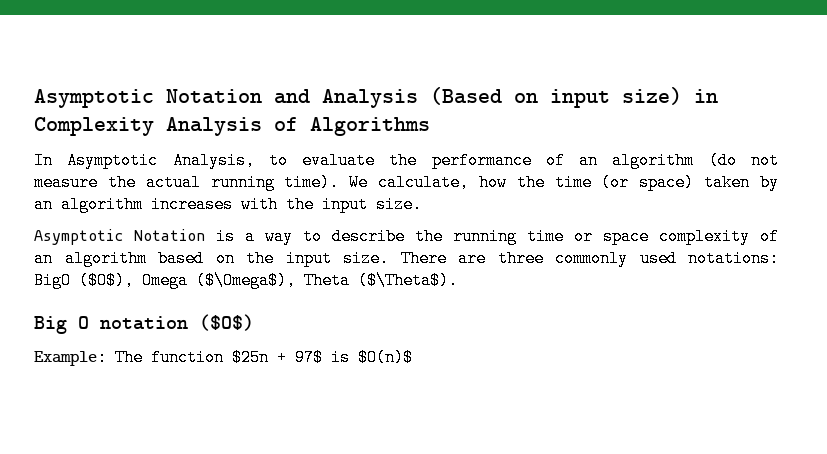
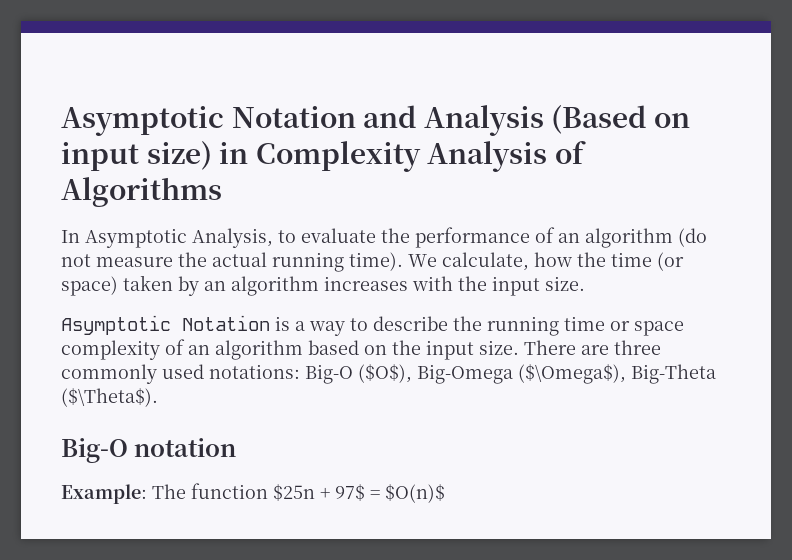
- There are three commonly used notations: BigO ($O$), Omega ($\Omega$), Theta ($\Theta$).
+ There are three commonly used notations: Big-O ($O$), Big-Omega ($\Omega$), Big-Theta ($\Theta$).
- Big O notation ($O$)
+ Big-O notation
- Example: The function $25n + 97$ is $O(n)$
+ Example: The function $25n + 97$ = $O(n)$

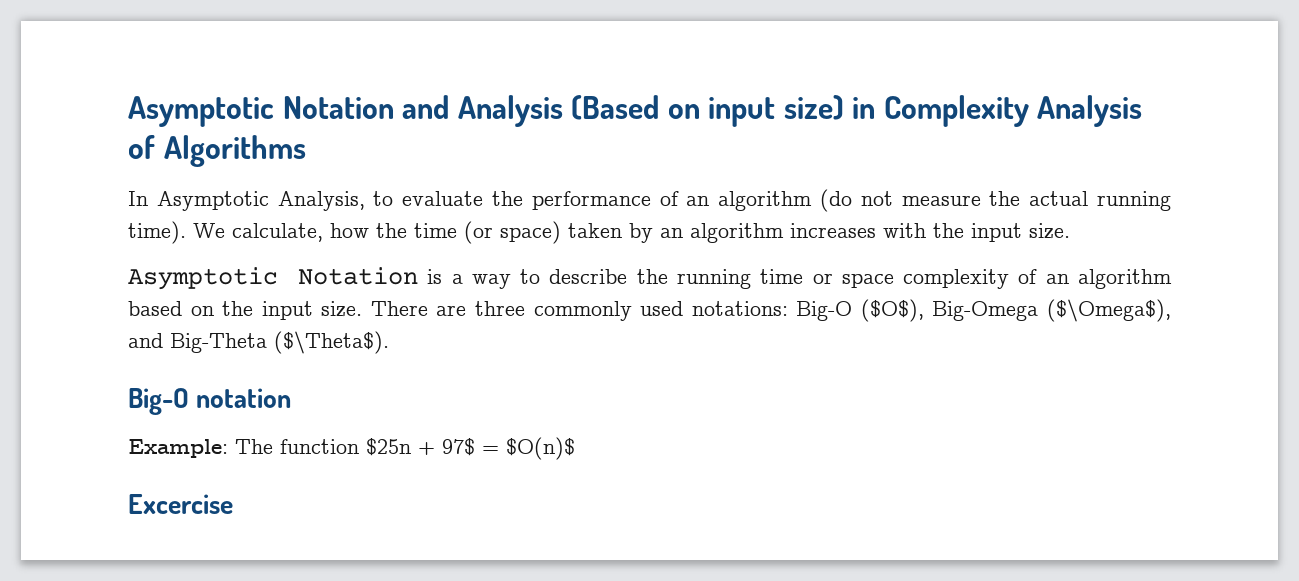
- There are three commonly used notations: Big-O ($O$), Big-Omega ($\Omega$), Big-Theta ($\Theta$).
+ There are three commonly used notations: Big-O ($O$), Big-Omega ($\Omega$), and Big-Theta ($\Theta$).
+ Excercise

